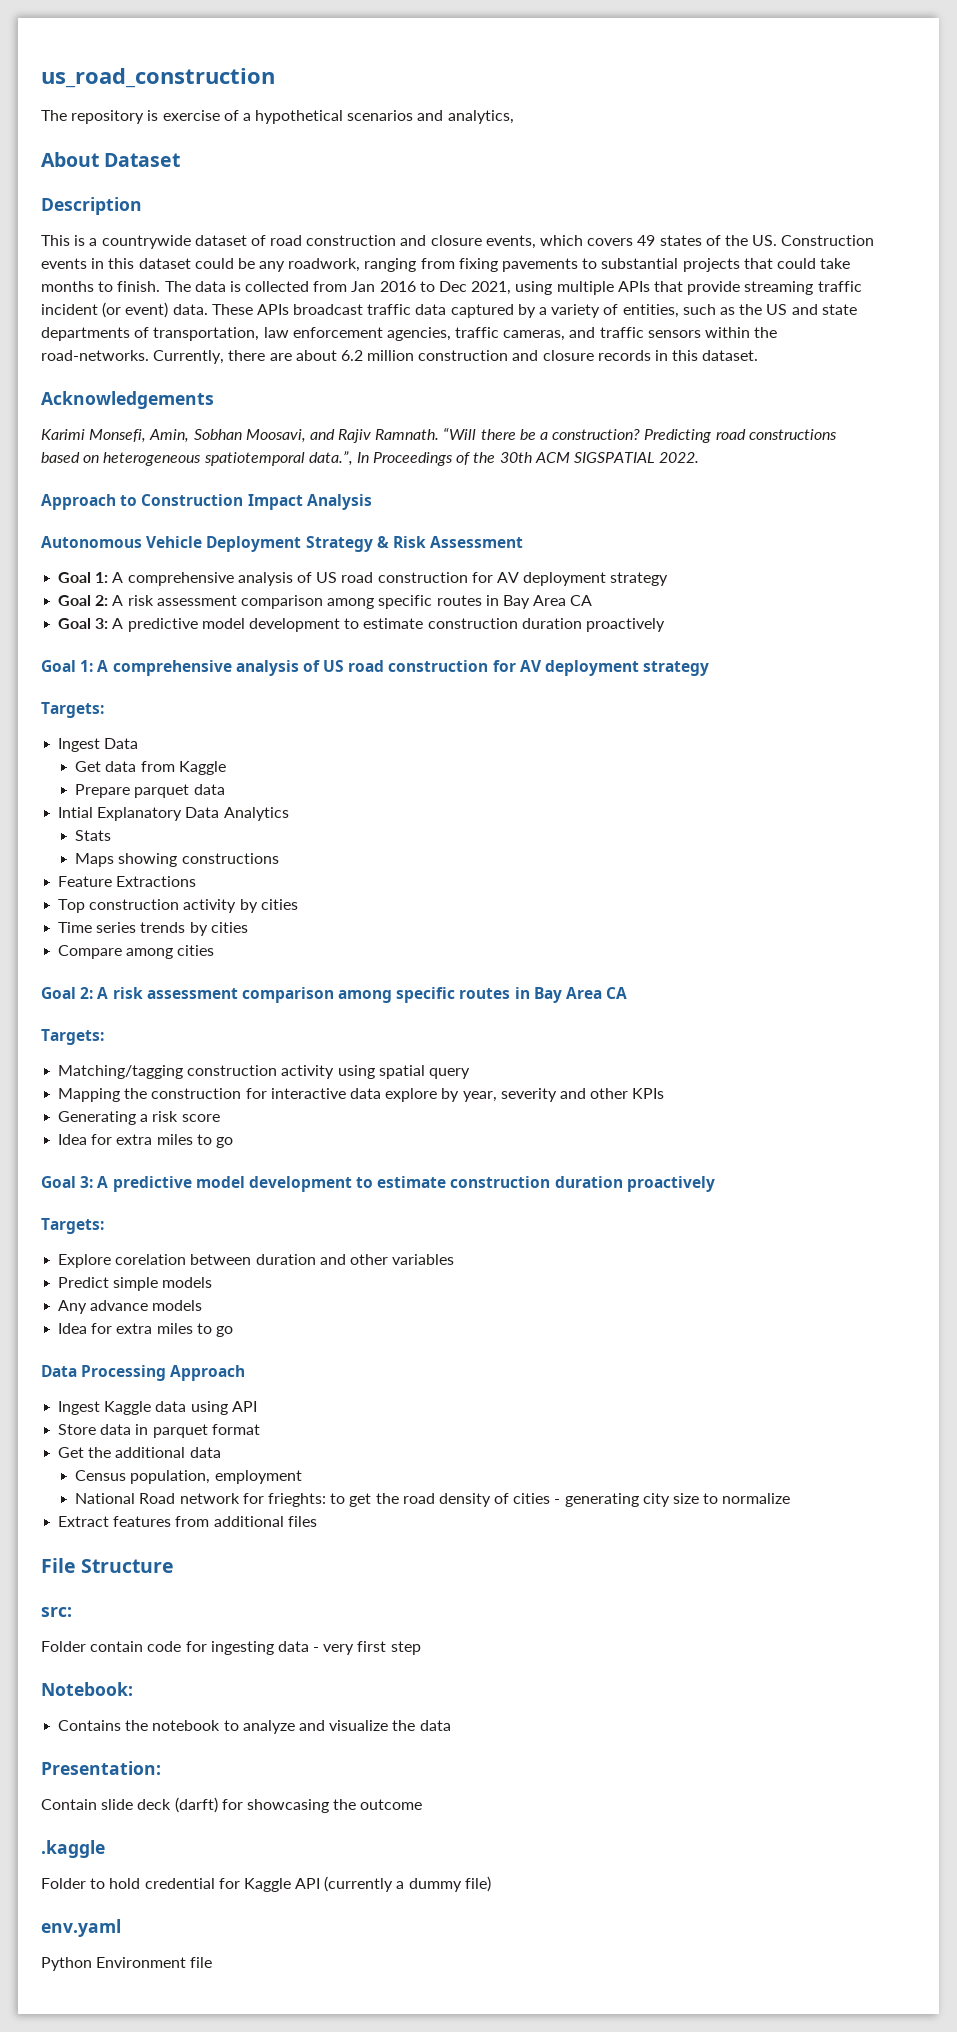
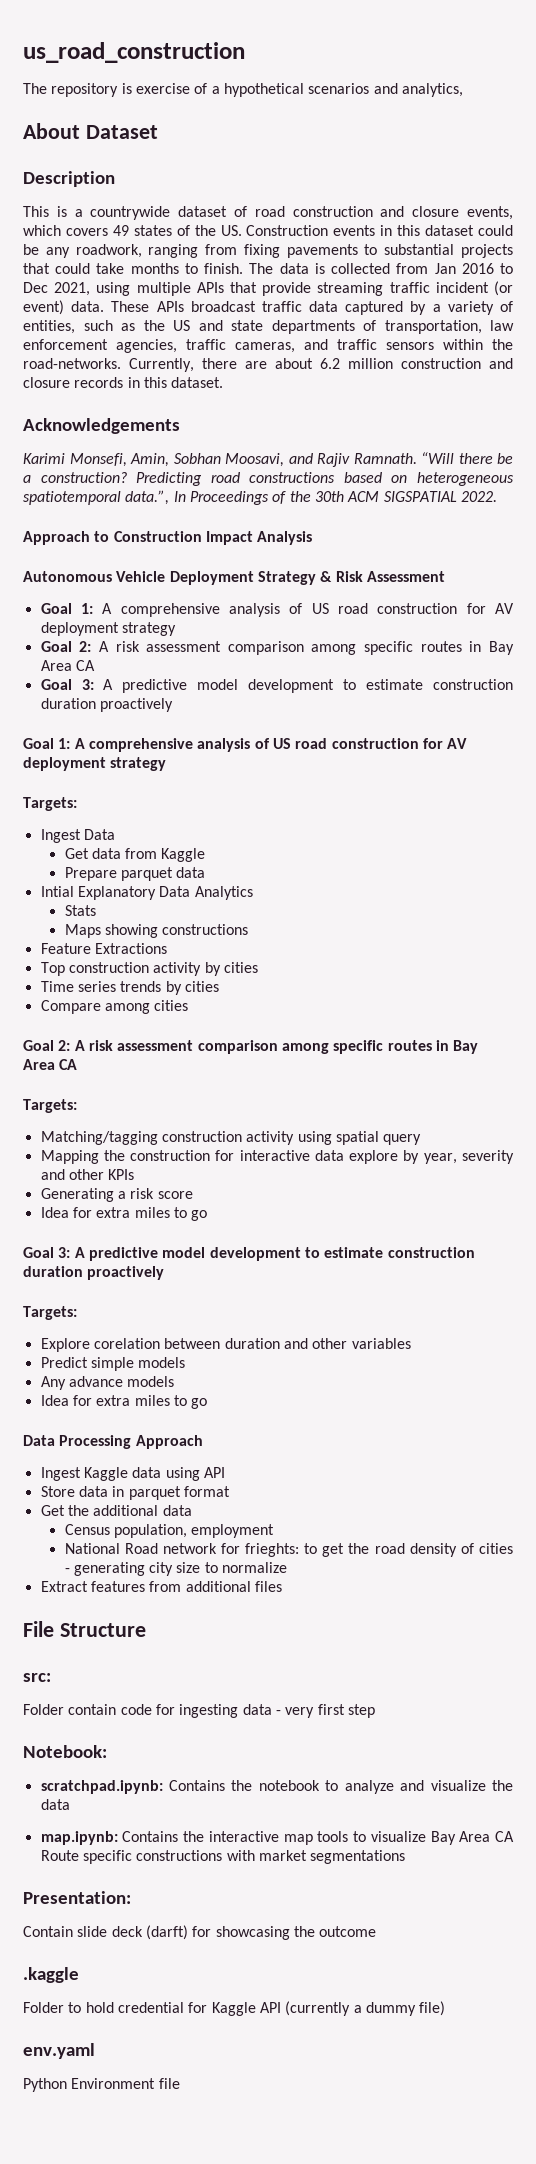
- Contains the notebook to analyze and visualize the data
+ scratchpad.ipynb: Contains the notebook to analyze and visualize the data
+ map.ipynb: Contains the interactive map tools to visualize Bay Area CA Route specific constructions with market segmentations

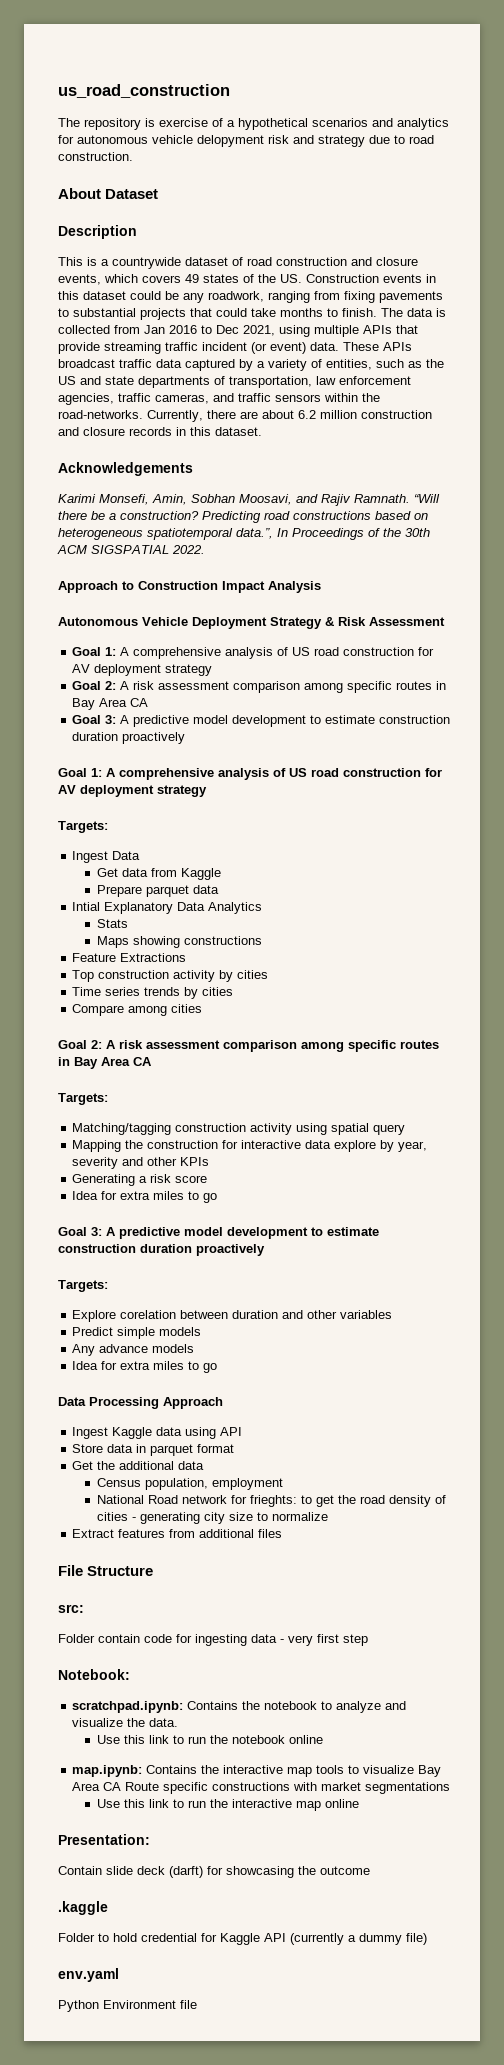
- The repository is exercise of a hypothetical scenarios and analytics,
+ The repository is exercise of a hypothetical scenarios and analytics for autonomous vehicle delopyment risk and strategy due to road construction.
- scratchpad.ipynb: Contains the notebook to analyze and visualize the data
+ scratchpad.ipynb: Contains the notebook to analyze and visualize the data.
+ Use this link to run the notebook online
+ Use this link to run the interactive map online

